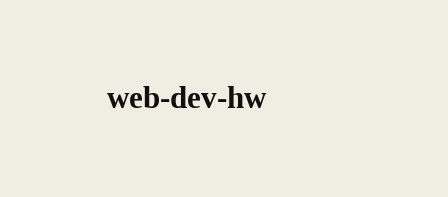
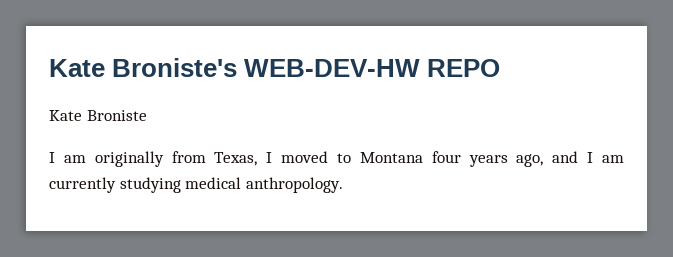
- web-dev-hw
+ Kate Broniste's WEB-DEV-HW REPO
+ Kate Broniste
+ I am originally from Texas, I moved to Montana four years ago, and I am currently studying medical anthropology.

